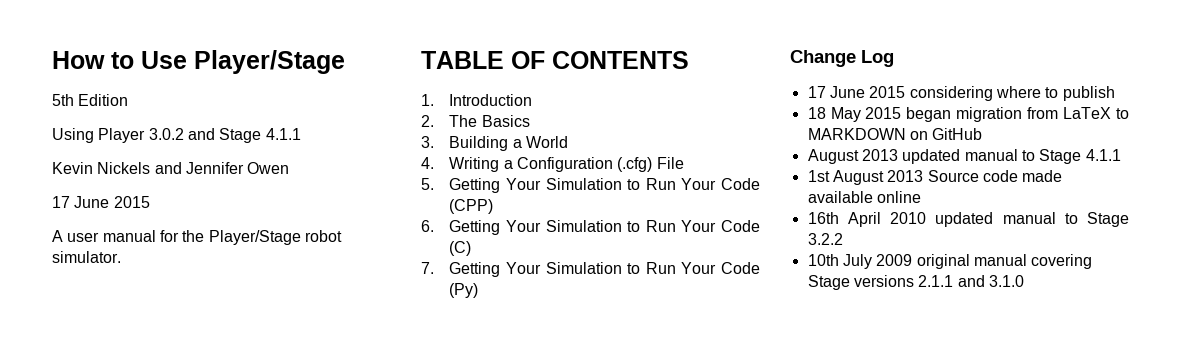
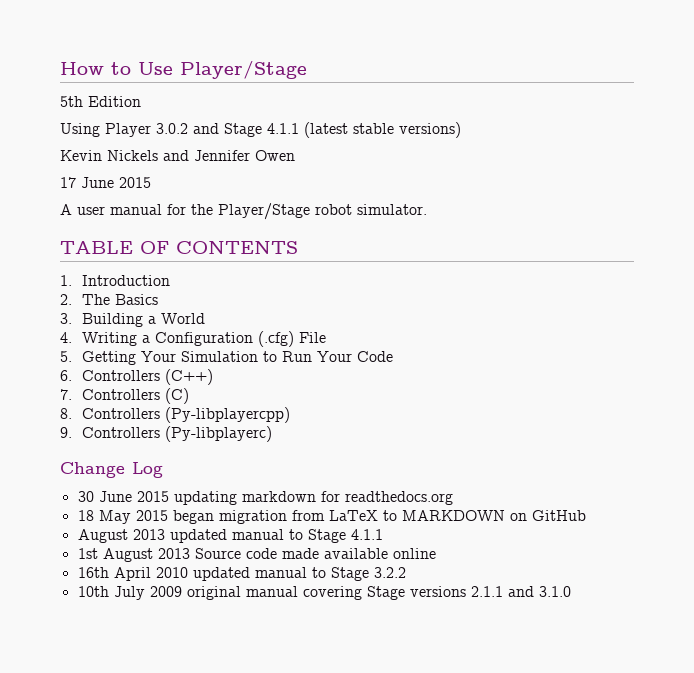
- Using Player 3.0.2 and Stage 4.1.1
+ Using Player 3.0.2 and Stage 4.1.1 (latest stable versions)
- 5. Getting Your Simulation to Run Your Code (CPP)
+ 5. Getting Your Simulation to Run Your Code
- 6. Getting Your Simulation to Run Your Code (C)
- 7. Getting Your Simulation to Run Your Code (Py)
+ 6. Controllers (C++)
+ 7. Controllers (C)
+ 8. Controllers (Py-libplayercpp)
+ 9. Controllers (Py-libplayerc)
- 17 June 2015 considering where to publish
+ 30 June 2015 updating markdown for readthedocs.org

